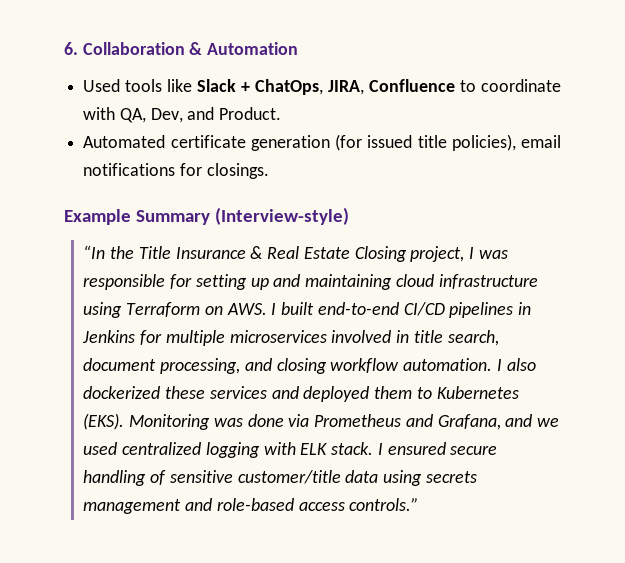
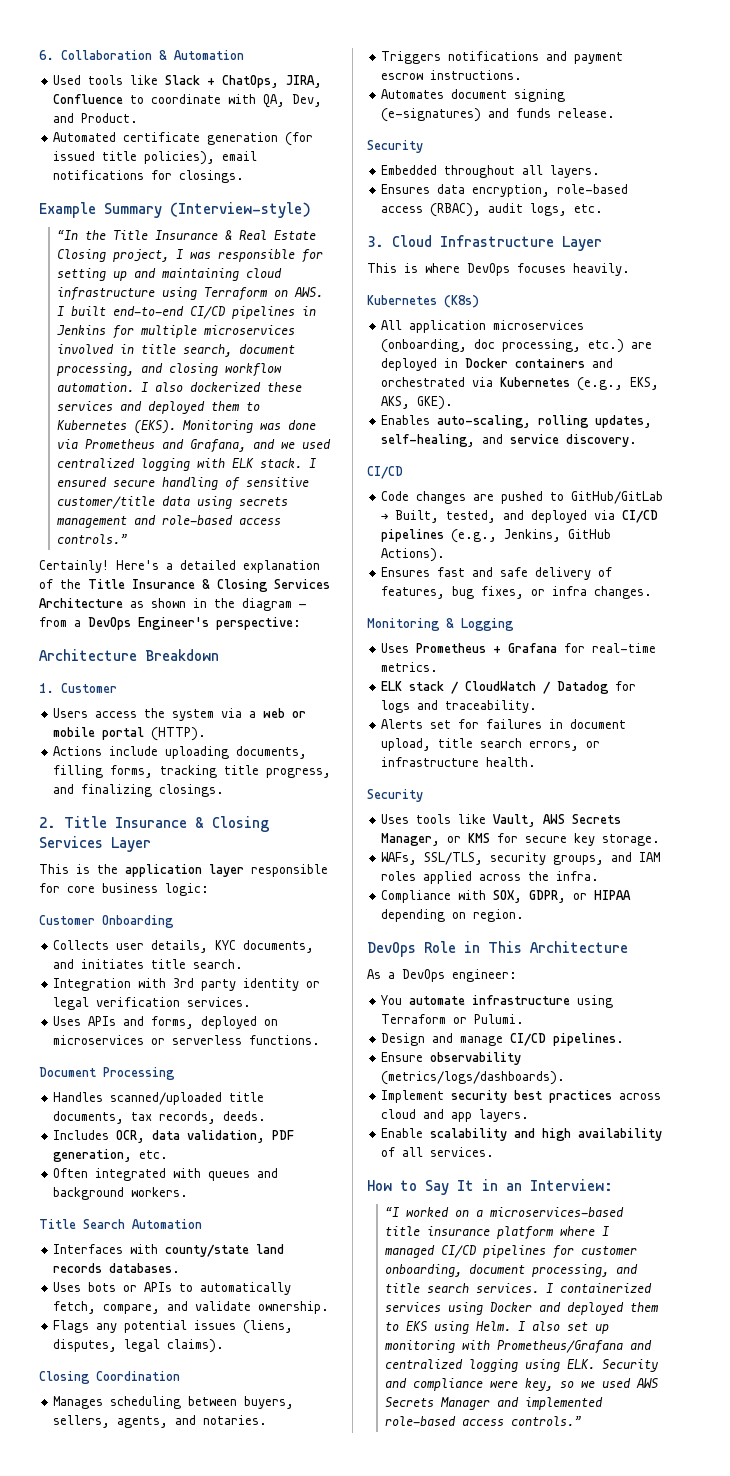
+ Certainly! Here's a detailed explanation of the Title Insurance & Closing Services Architecture as shown in the diagram — from a DevOps Engineer's perspective:
+ Architecture Breakdown
+ 1. Customer
+ Users access the system via a web or mobile portal (HTTP).
+ Actions include uploading documents, filling forms, tracking title progress, and finalizing closings.
+ 2. Title Insurance & Closing Services Layer
+ This is the application layer responsible for core business logic:
+ Customer Onboarding
+ Collects user details, KYC documents, and initiates title search.
+ Integration with 3rd party identity or legal verification services.
+ Uses APIs and forms, deployed on microservices or serverless functions.
+ Document Processing
+ Handles scanned/uploaded title documents, tax records, deeds.
+ Includes OCR, data validation, PDF generation, etc.
+ Often integrated with queues and background workers.
+ Title Search Automation
+ Interfaces with county/state land records databases.
+ Uses bots or APIs to automatically fetch, compare, and validate ownership.
+ Flags any potential issues (liens, disputes, legal claims).
+ Closing Coordination
+ Manages scheduling between buyers, sellers, agents, and notaries.
+ Triggers notifications and payment escrow instructions.
+ Automates document signing (e-signatures) and funds release.
+ Security
+ Embedded throughout all layers.
+ Ensures data encryption, role-based access (RBAC), audit logs, etc.
+ 3. Cloud Infrastructure Layer
+ This is where DevOps focuses heavily.
+ Kubernetes (K8s)
+ All application microservices (onboarding, doc processing, etc.) are deployed in Docker containers and orchestrated via Kubernetes (e.g., EKS, AKS, GKE).
+ Enables auto-scaling, rolling updates, self-healing, and service discovery.
+ CI/CD
+ Code changes are pushed to GitHub/GitLab → Built, tested, and deployed via CI/CD pipelines (e.g., Jenkins, GitHub Actions).
+ Ensures fast and safe delivery of features, bug fixes, or infra changes.
+ Monitoring & Logging
+ Uses Prometheus + Grafana for real-time metrics.
+ ELK stack / CloudWatch / Datadog for logs and traceability.
+ Alerts set for failures in document upload, title search errors, or infrastructure health.
+ Security
+ Uses tools like Vault, AWS Secrets Manager, or KMS for secure key storage.
+ WAFs, SSL/TLS, security groups, and IAM roles applied across the infra.
+ Compliance with SOX, GDPR, or HIPAA depending on region.
+ DevOps Role in This Architecture
+ As a DevOps engineer:
+ You automate infrastructure using Terraform or Pulumi.
+ Design and manage CI/CD pipelines.
+ Ensure observability (metrics/logs/dashboards).
+ Implement security best practices across cloud and app layers.
+ Enable scalability and high availability of all services.
+ How to Say It in an Interview:
+ “I worked on a microservices-based title insurance platform where I managed CI/CD pipelines for customer onboarding, document processing, and title search services. I containerized services using Docker and deployed them to EKS using Helm. I also set up monitoring with Prometheus/Grafana and centralized logging using ELK. Security and compliance were key, so we used AWS Secrets Manager and implemented role-based access controls.”

